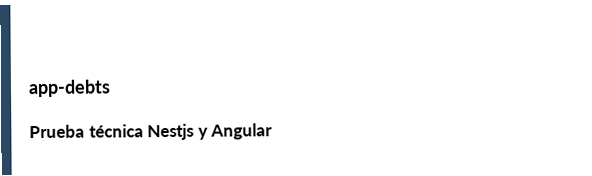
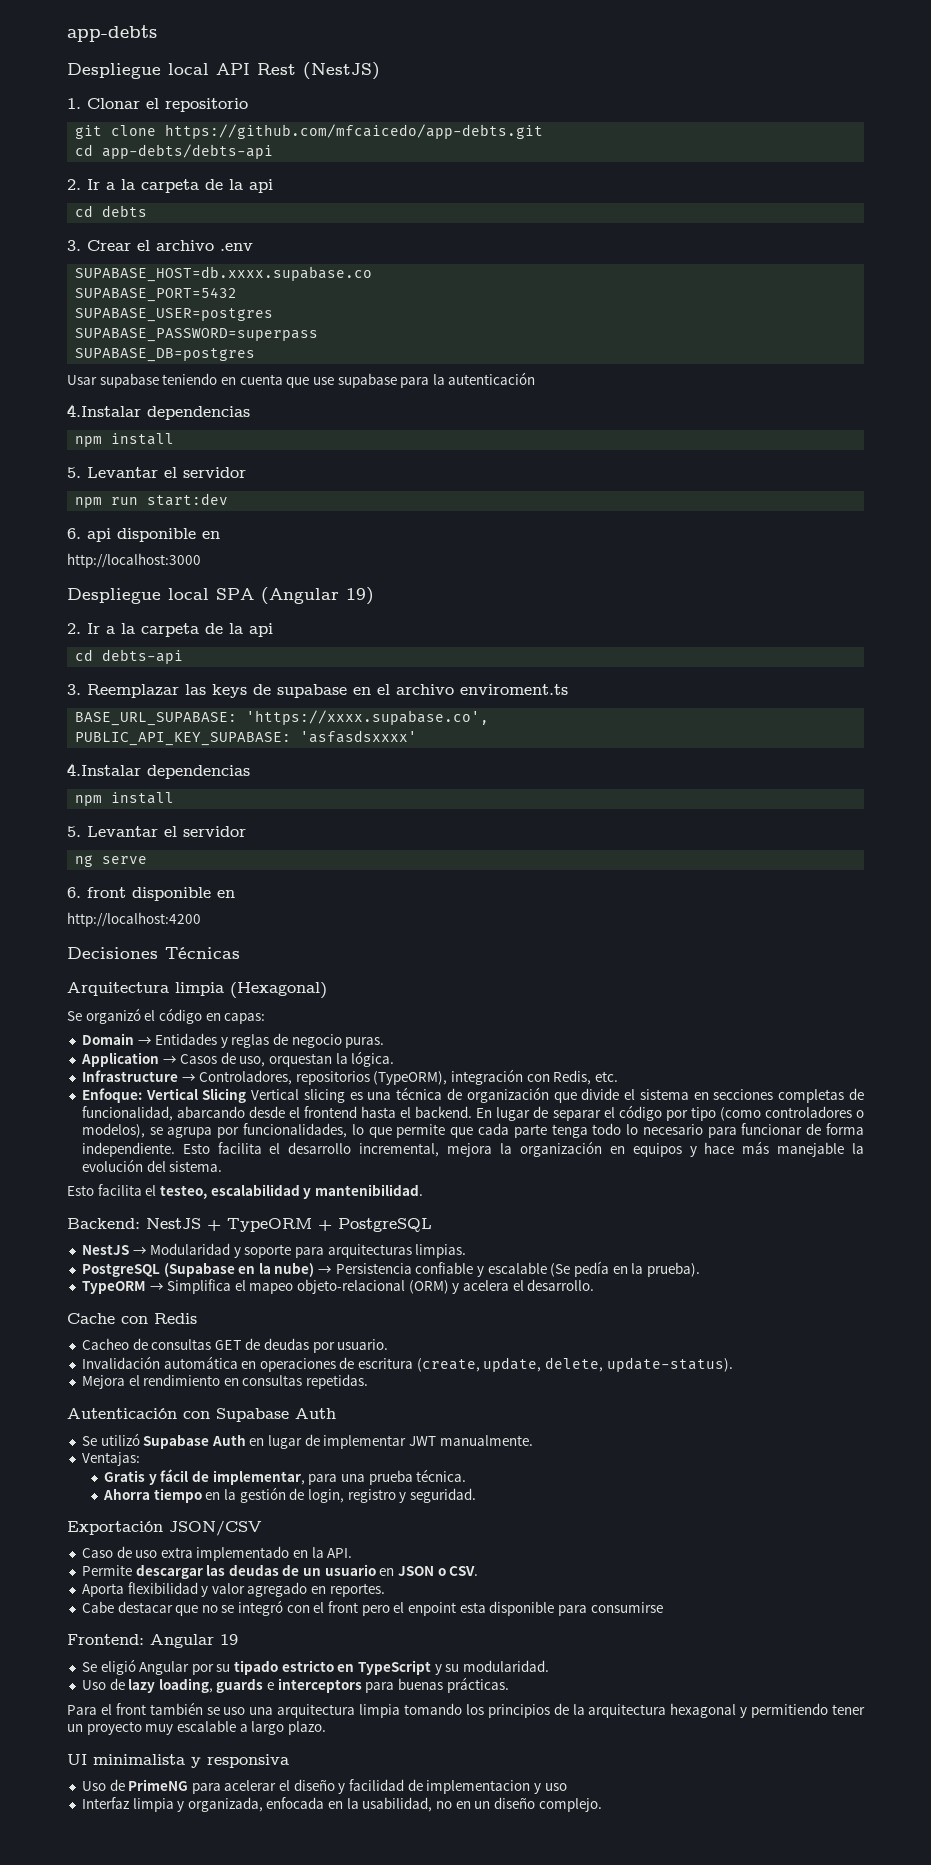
- Prueba técnica Nestjs y Angular
+ Despliegue local API Rest (NestJS)
+ 1. Clonar el repositorio
+ git clone https://github.com/mfcaicedo/app-debts.git
+ cd app-debts/debts-api
+ 2. Ir a la carpeta de la api
+ cd debts
+ 3. Crear el archivo .env
+ SUPABASE_HOST=db.xxxx.supabase.co
+ SUPABASE_PORT=5432
+ SUPABASE_USER=postgres
+ SUPABASE_PASSWORD=superpass
+ SUPABASE_DB=postgres
+ Usar supabase teniendo en cuenta que use supabase para la autenticación
+ 4.Instalar dependencias
+ npm install
+ 5. Levantar el servidor
+ npm run start:dev
+ 6. api disponible en
+ http://localhost:3000
+ Despliegue local SPA (Angular 19)
+ 2. Ir a la carpeta de la api
+ cd debts-api
+ 3. Reemplazar las keys de supabase en el archivo enviroment.ts
+ BASE_URL_SUPABASE: 'https://xxxx.supabase.co',
+ PUBLIC_API_KEY_SUPABASE: 'asfasdsxxxx'
+ 4.Instalar dependencias
+ npm install
+ 5. Levantar el servidor
+ ng serve
+ 6. front disponible en
+ http://localhost:4200
+ Decisiones Técnicas
+ Arquitectura limpia (Hexagonal)
+ Se organizó el código en capas:
+ Domain → Entidades y reglas de negocio puras.
+ Application → Casos de uso, orquestan la lógica.
+ Infrastructure → Controladores, repositorios (TypeORM), integración con Redis, etc.
+ Enfoque: Vertical Slicing Vertical slicing es una técnica de organización que divide el sistema en secciones completas de funcionalidad, abarcando desde el frontend hasta el backend. En lugar de separar el código por tipo (como controladores o modelos), se agrupa por funcionalidades, lo que permite que cada parte tenga todo lo necesario para funcionar de forma independiente. Esto facilita el desarrollo incremental, mejora la organización en equipos y hace más manejable la evolución del sistema.
+ Esto facilita el testeo, escalabilidad y mantenibilidad.
+ Backend: NestJS + TypeORM + PostgreSQL
+ NestJS → Modularidad y soporte para arquitecturas limpias.
+ PostgreSQL (Supabase en la nube) → Persistencia confiable y escalable (Se pedía en la prueba).
+ TypeORM → Simplifica el mapeo objeto-relacional (ORM) y acelera el desarrollo.
+ Cache con Redis
+ Cacheo de consultas GET de deudas por usuario.
+ Invalidación automática en operaciones de escritura (create, update, delete, update-status).
+ Mejora el rendimiento en consultas repetidas.
+ Autenticación con Supabase Auth
+ Se utilizó Supabase Auth en lugar de implementar JWT manualmente.
+ Ventajas:
+ Gratis y fácil de implementar, para una prueba técnica.
+ Ahorra tiempo en la gestión de login, registro y seguridad.
+ Exportación JSON/CSV
+ Caso de uso extra implementado en la API.
+ Permite descargar las deudas de un usuario en JSON o CSV.
+ Aporta flexibilidad y valor agregado en reportes.
+ Cabe destacar que no se integró con el front pero el enpoint esta disponible para consumirse
+ Frontend: Angular 19
+ Se eligió Angular por su tipado estricto en TypeScript y su modularidad.
+ Uso de lazy loading, guards e interceptors para buenas prácticas.
+ Para el front también se uso una arquitectura limpia tomando los principios de la arquitectura hexagonal y permitiendo tener un proyecto muy escalable a largo plazo.
+ UI minimalista y responsiva
+ Uso de PrimeNG para acelerar el diseño y facilidad de implementacion y uso
+ Interfaz limpia y organizada, enfocada en la usabilidad, no en un diseño complejo.

